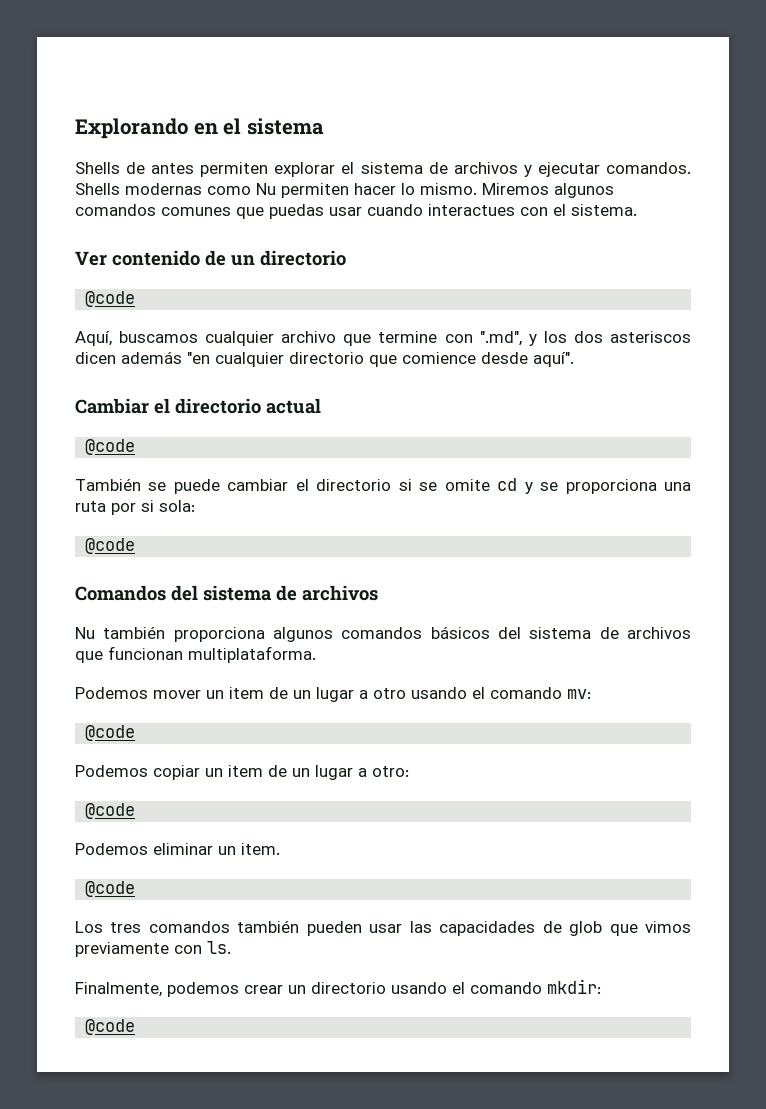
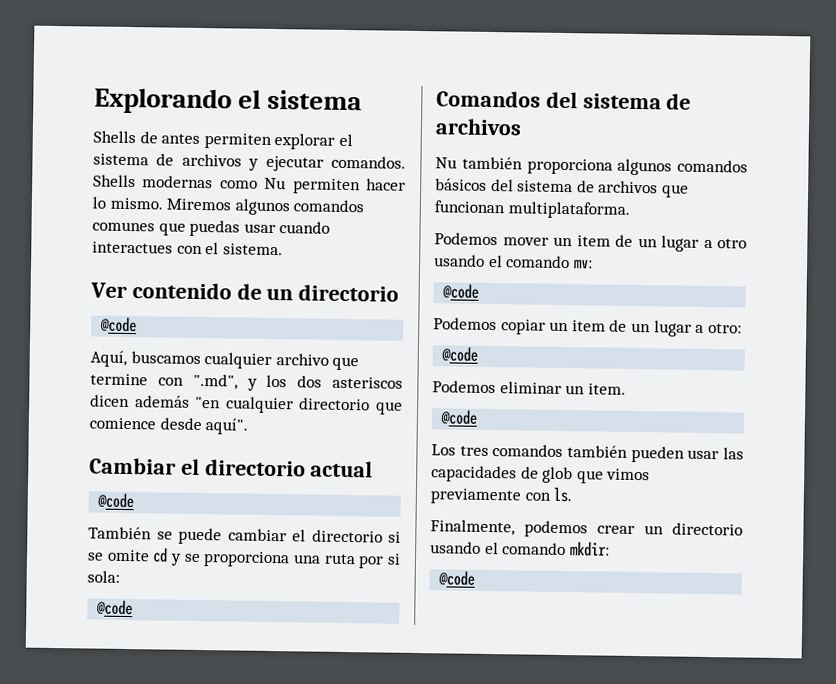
- Explorando en el sistema
+ Explorando el sistema

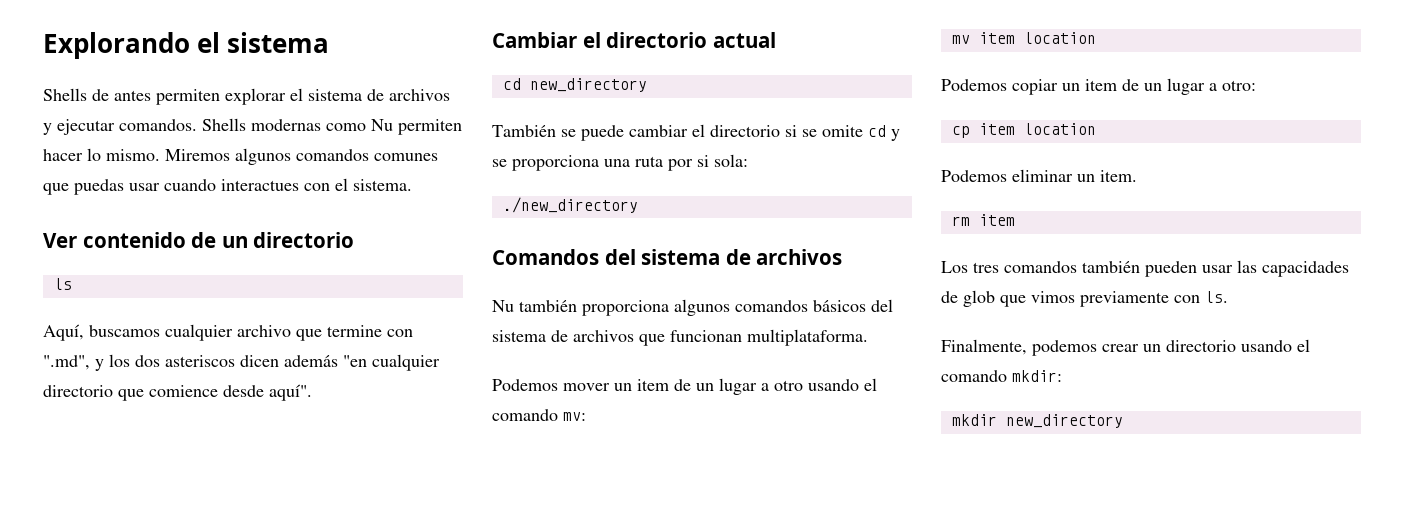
  Ver contenido de un directorio
- @code
+ ls
  Cambiar el directorio actual
- @code
+ cd new_directory
  También se puede cambiar el directorio si se omite cd y se proporciona una ruta por si sola:
- @code
+ ./new_directory
  Podemos mover un item de un lugar a otro usando el comando mv:
- @code
+ mv item location
  Podemos copiar un item de un lugar a otro:
- @code
+ cp item location
  Podemos eliminar un item.
- @code
+ rm item
  Finalmente, podemos crear un directorio usando el comando mkdir:
- @code
+ mkdir new_directory

